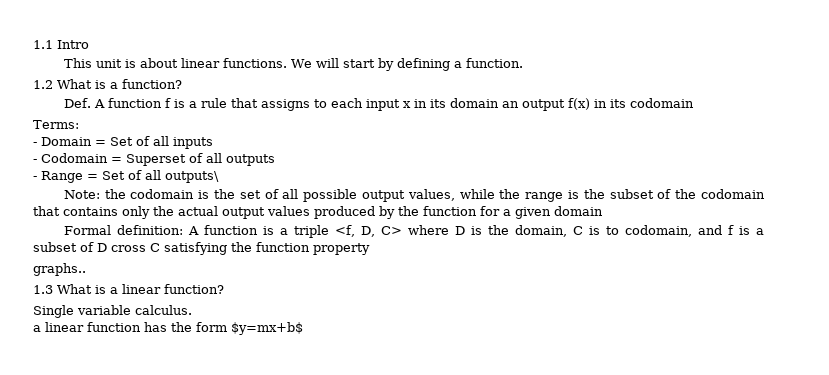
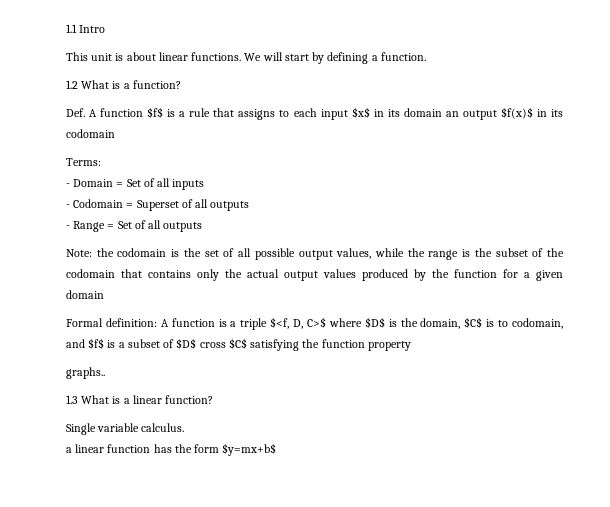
- Def. A function f is a rule that assigns to each input x in its domain an output f(x) in its codomain
+ Def. A function $f$ is a rule that assigns to each input $x$ in its domain an output $f(x)$ in its codomain
- - Range = Set of all outputs\
+ - Range = Set of all outputs
- Formal definition: A function is a triple <f, D, C> where D is the domain, C is to codomain, and f is a subset of D cross C satisfying the function property
+ Formal definition: A function is a triple $<f, D, C>$ where $D$ is the domain, $C$ is to codomain, and $f$ is a subset of $D$ cross $C$ satisfying the function property

